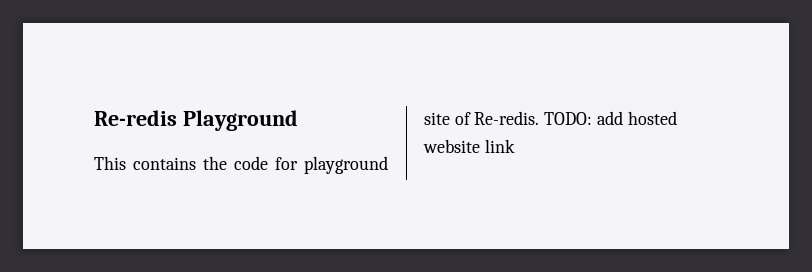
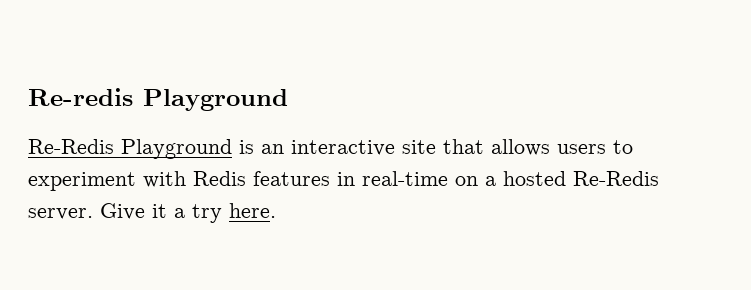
- This contains the code for playground site of Re-redis. TODO: add hosted website link
+ Re-Redis Playground is an interactive site that allows users to experiment with Redis features in real-time on a hosted Re-Redis server. Give it a try here.

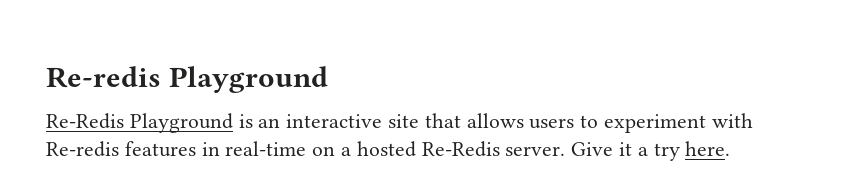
- Re-Redis Playground is an interactive site that allows users to experiment with Redis features in real-time on a hosted Re-Redis server.
+ Re-Redis Playground is an interactive site that allows users to experiment with Re-redis features in real-time on a hosted Re-Redis server.

